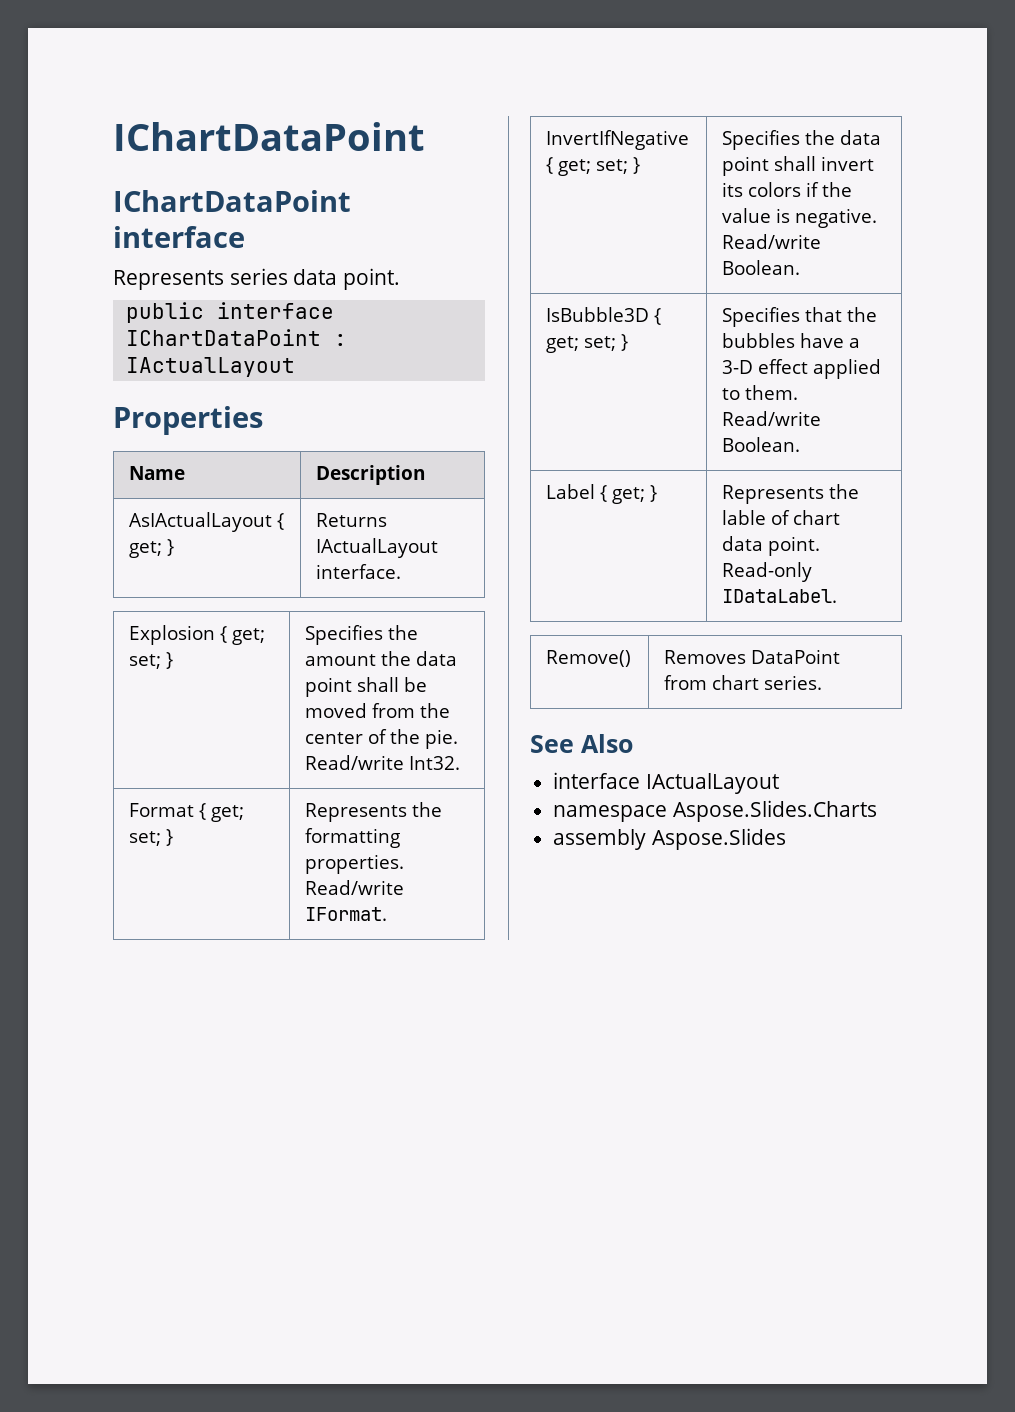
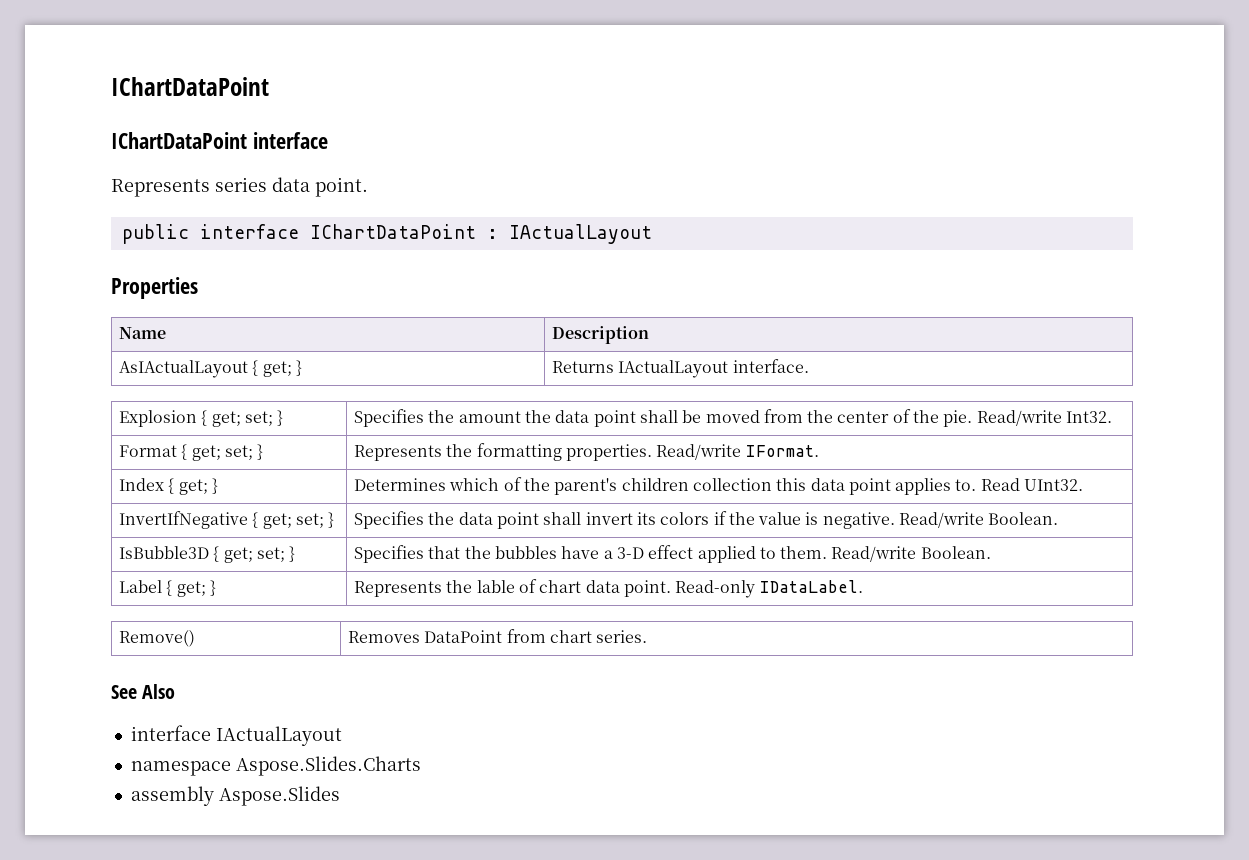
+ Index { get; } | Determines which of the parent's children collection this data point applies to. Read UInt32.

